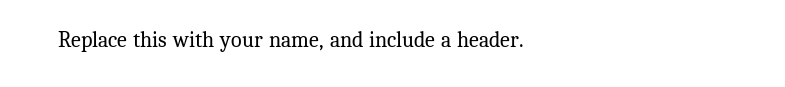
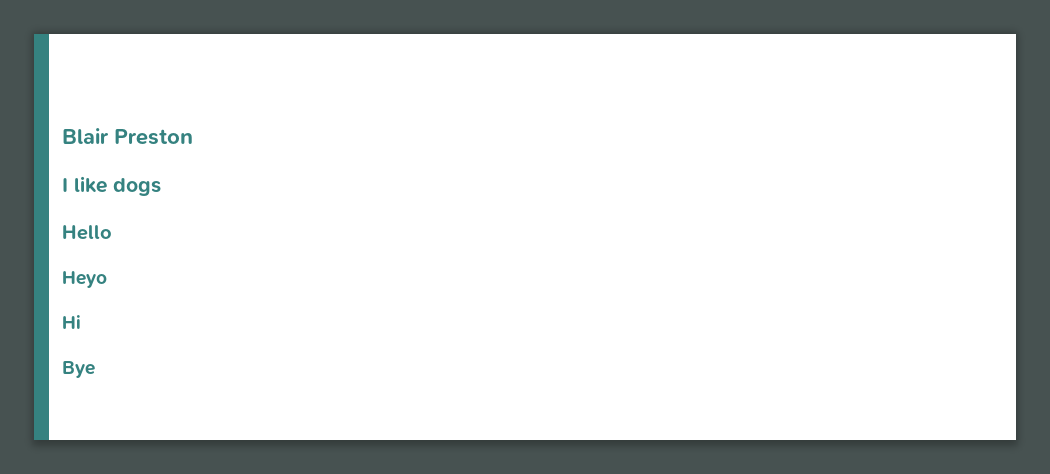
- Replace this with your name, and include a header.
+ Blair Preston
+ I like dogs
+ Hello
+ Heyo
+ Hi
+ Bye

